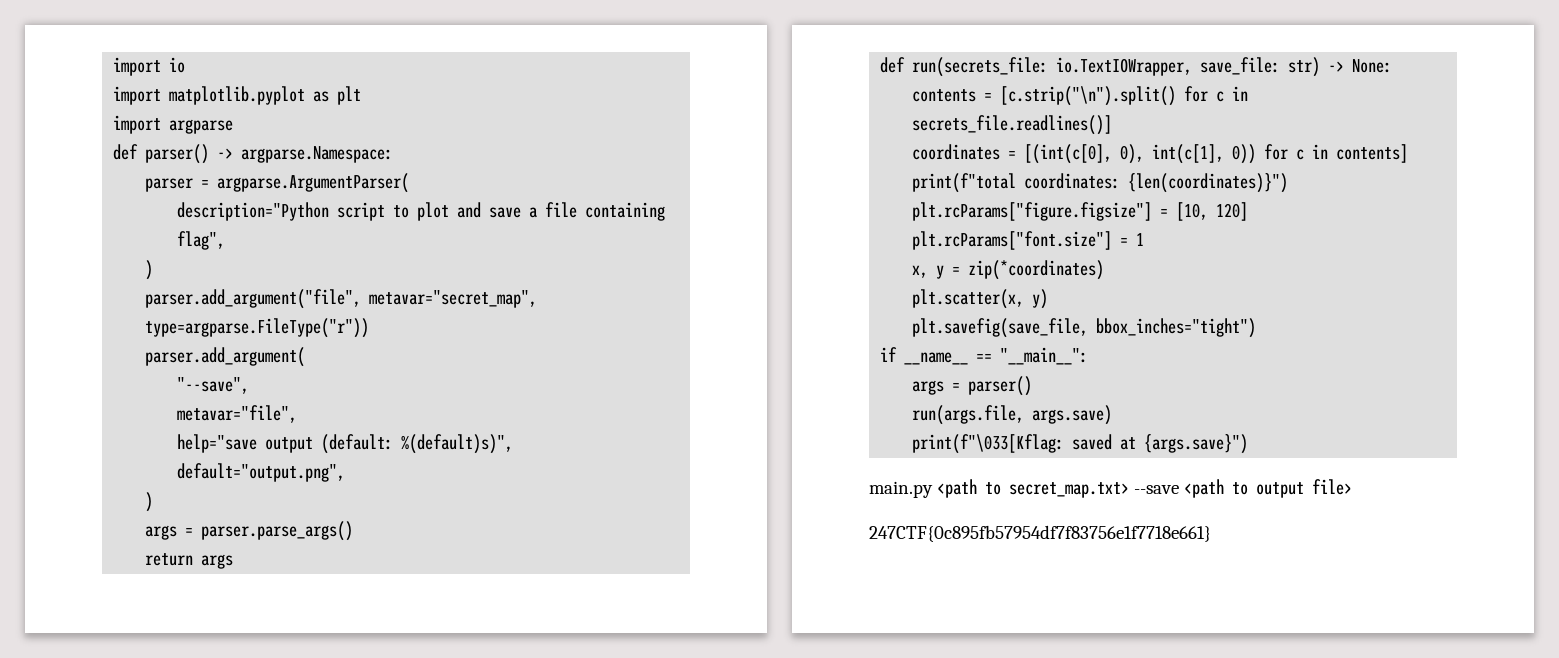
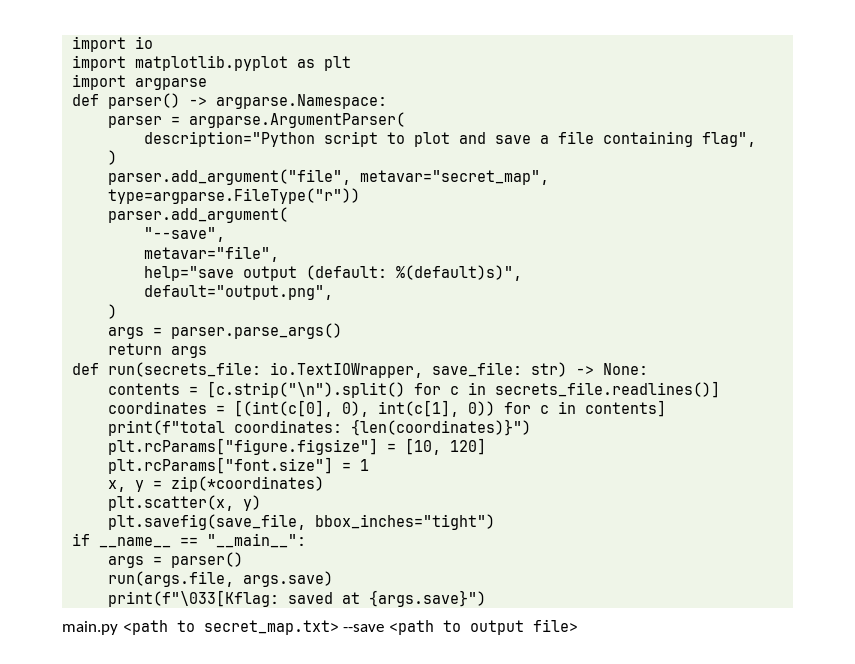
- 247CTF{0c895fb57954df7f83756e1f7718e661}

